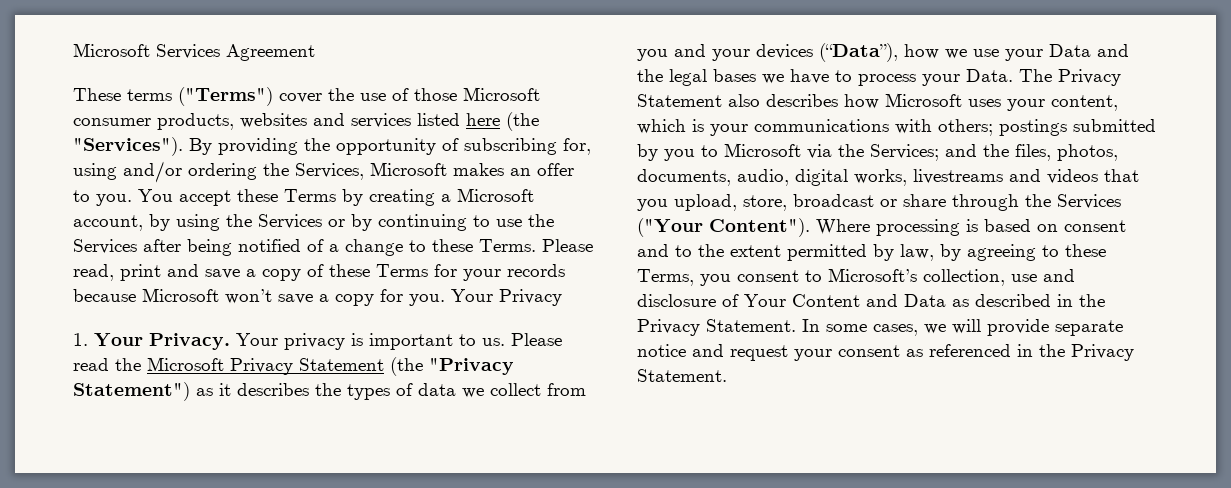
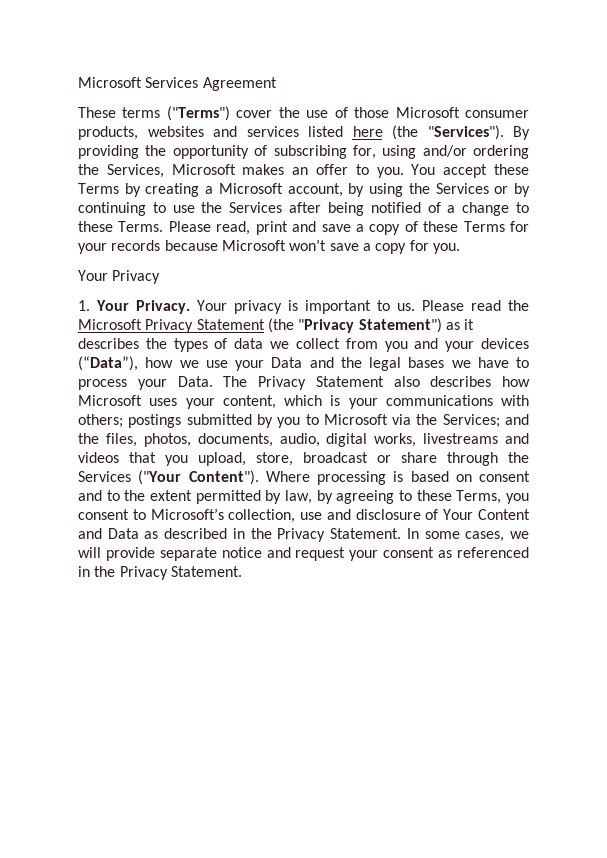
- Please read, print and save a copy of these Terms for your records because Microsoft won’t save a copy for you. Your Privacy
+ Please read, print and save a copy of these Terms for your records because Microsoft won’t save a copy for you.
+ Your Privacy

